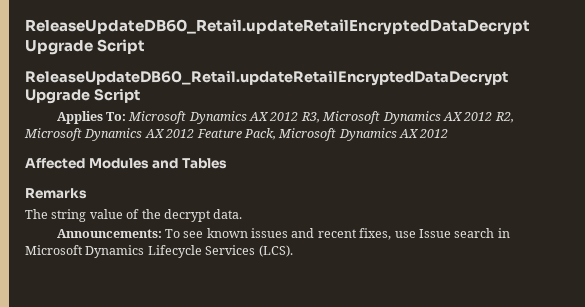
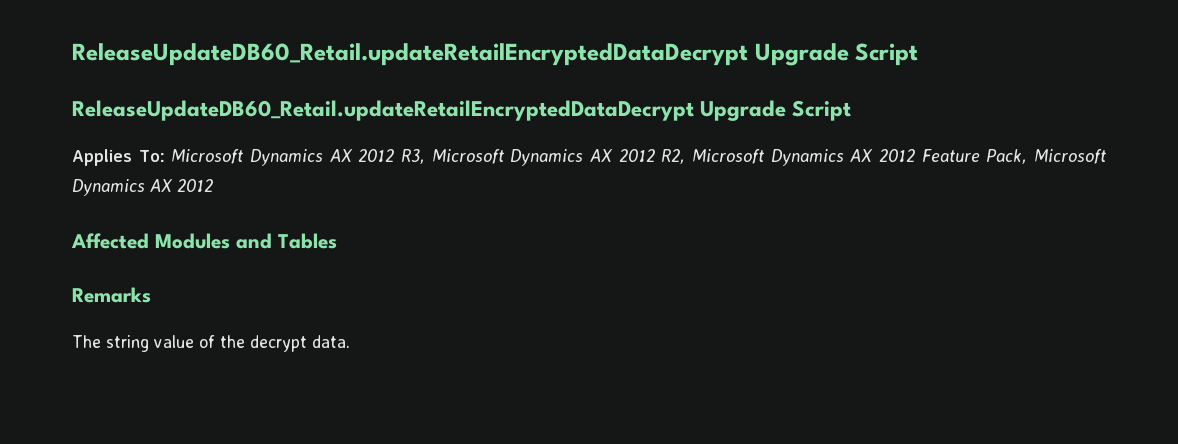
- Announcements: To see known issues and recent fixes, use Issue search in Microsoft Dynamics Lifecycle Services (LCS).

